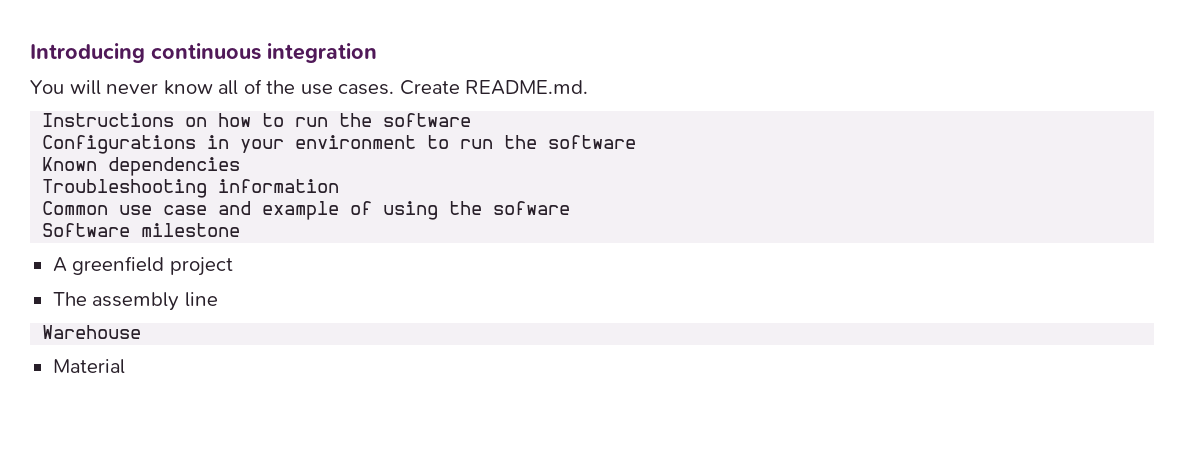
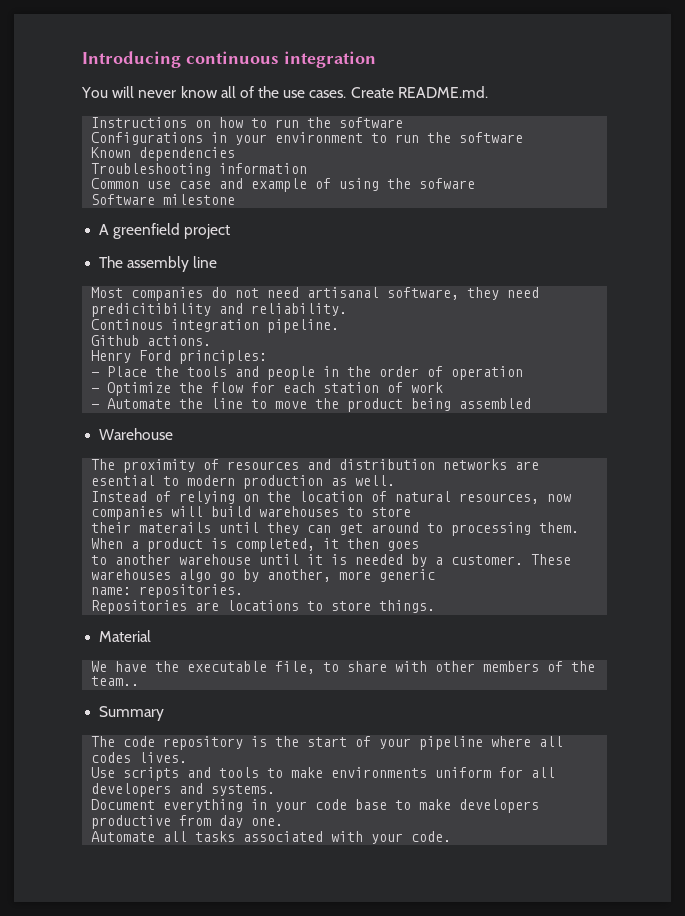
+ Most companies do not need artisanal software, they need predicitibility and reliability.
+ Continous integration pipeline.
+ Github actions.
+ Henry Ford principles:
+ - Place the tools and people in the order of operation
+ - Optimize the flow for each station of work
+ - Automate the line to move the product being assembled
  Warehouse
+ The proximity of resources and distribution networks are esential to modern production as well.
+ Instead of relying on the location of natural resources, now companies will build warehouses to store
+ their materails until they can get around to processing them. When a product is completed, it then goes
+ to another warehouse until it is needed by a customer. These warehouses algo go by another, more generic
+ name: repositories.
+ Repositories are locations to store things.
  Material
+ We have the executable file, to share with other members of the team..
+ Summary
+ The code repository is the start of your pipeline where all codes lives.
+ Use scripts and tools to make environments uniform for all developers and systems.
+ Document everything in your code base to make developers productive from day one.
+ Automate all tasks associated with your code.

